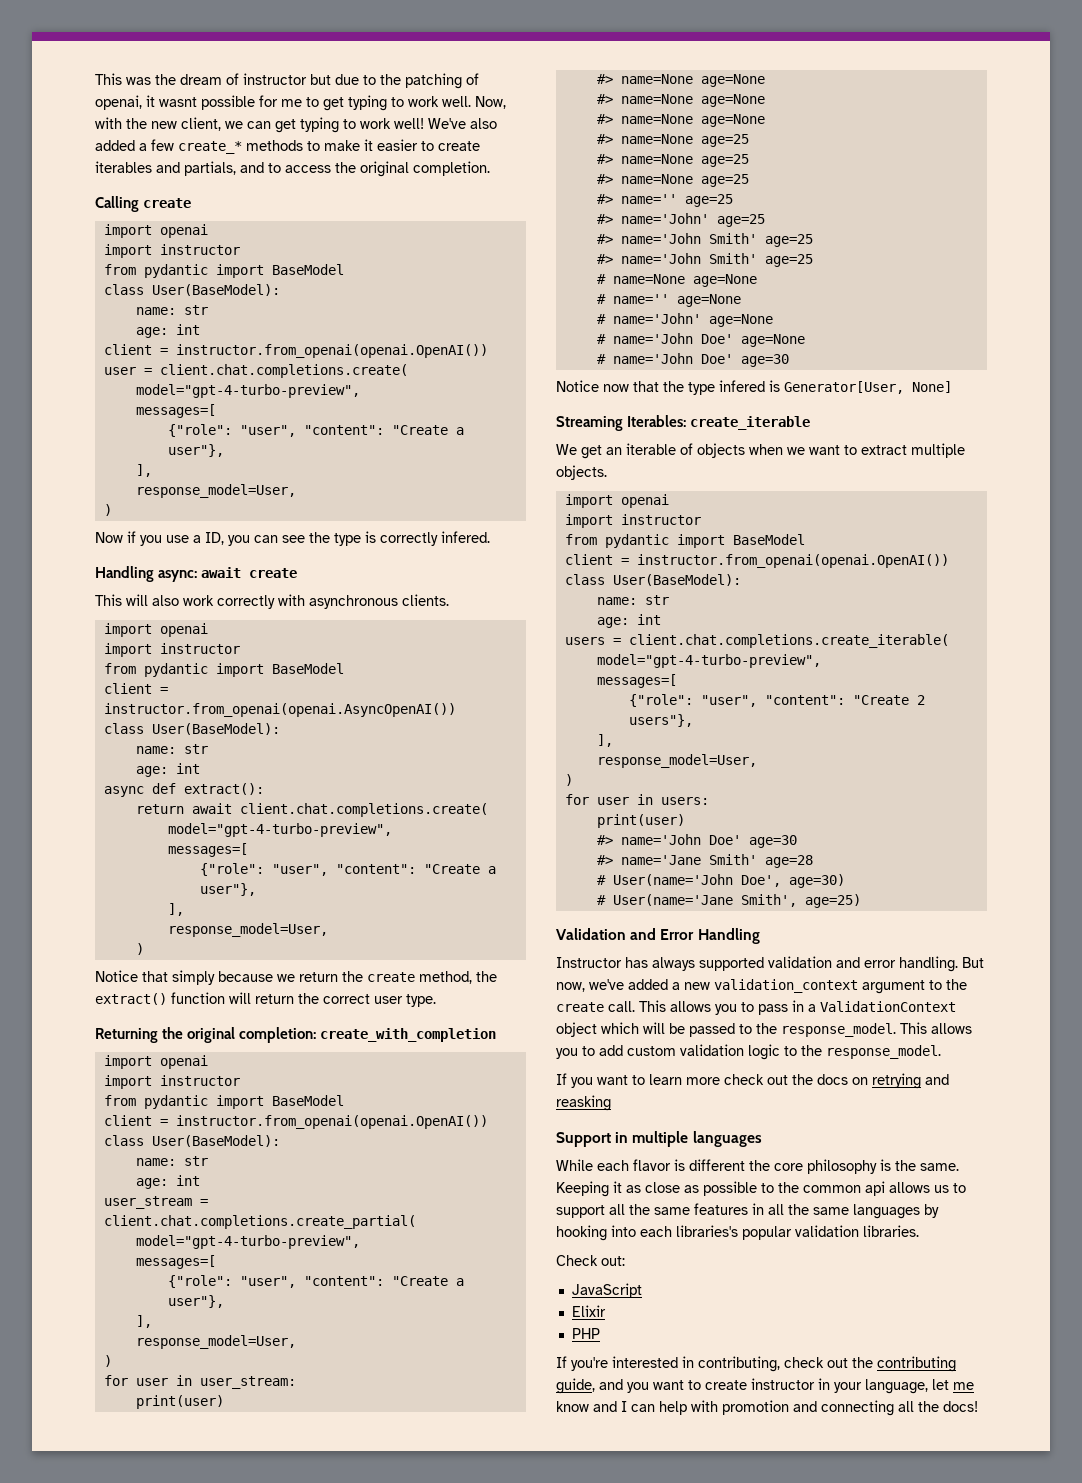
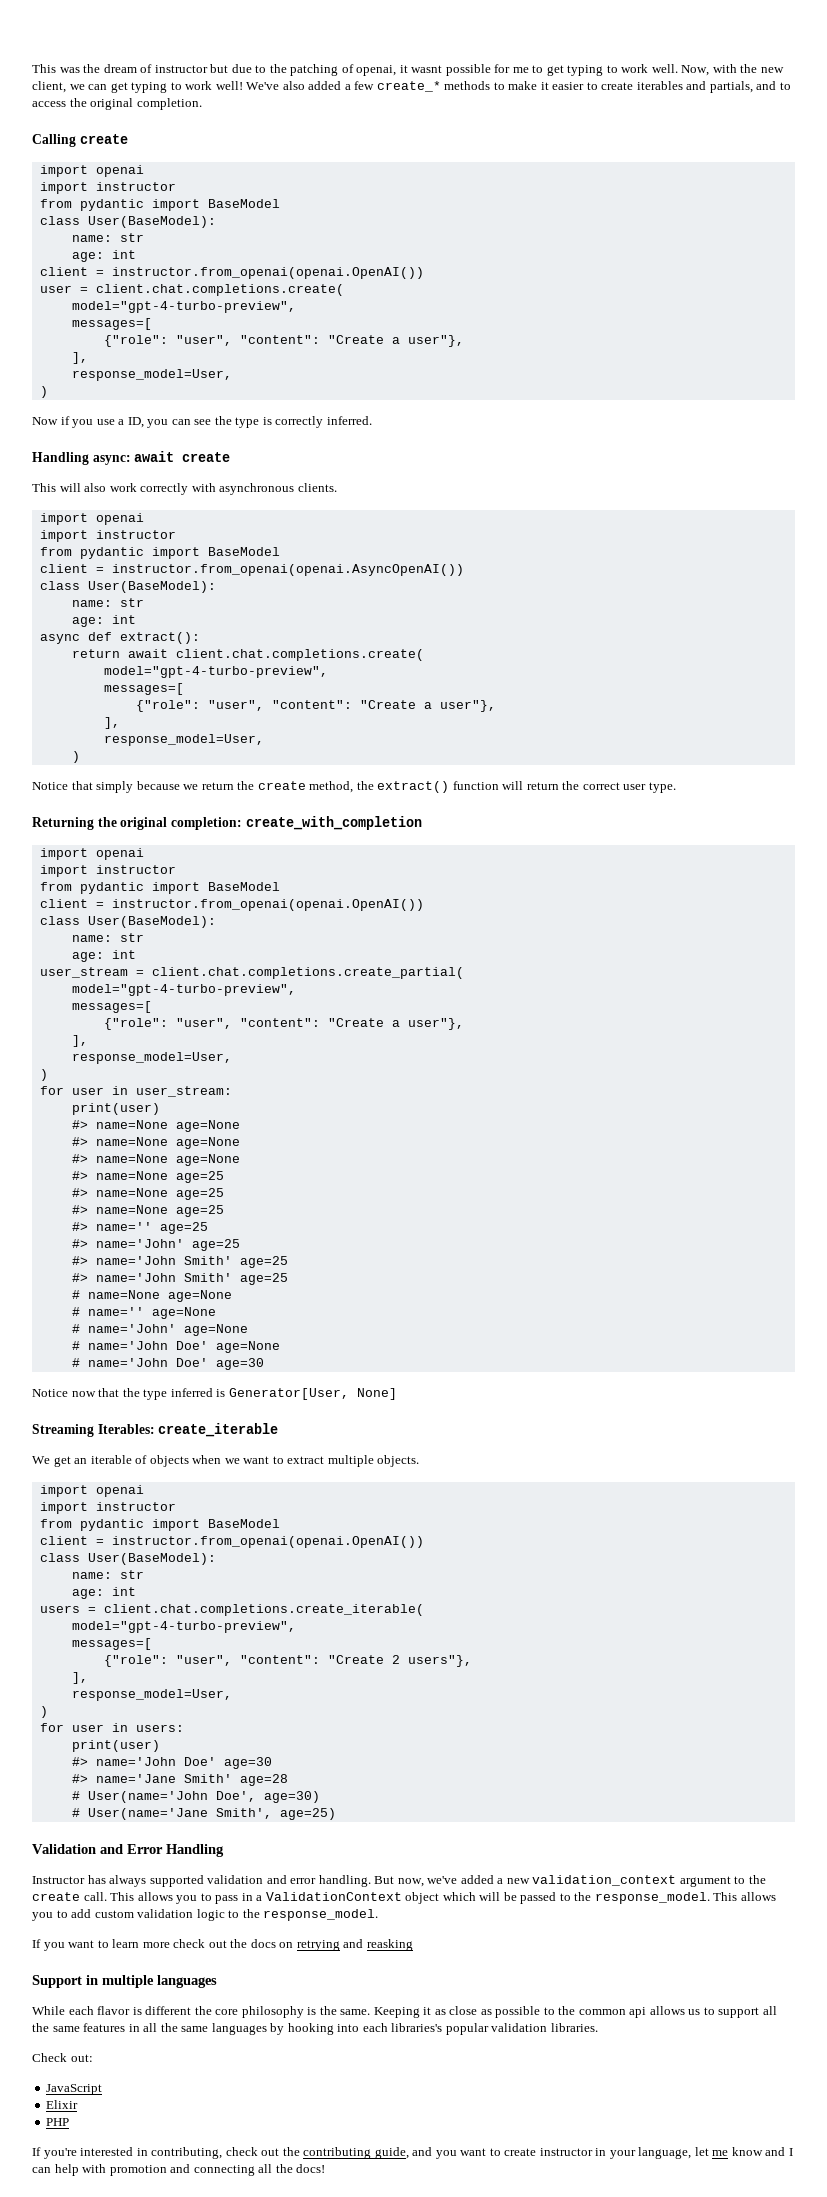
- Now if you use a ID, you can see the type is correctly infered.
+ Now if you use a ID, you can see the type is correctly inferred.
- Notice now that the type infered is Generator[User, None]
+ Notice now that the type inferred is Generator[User, None]

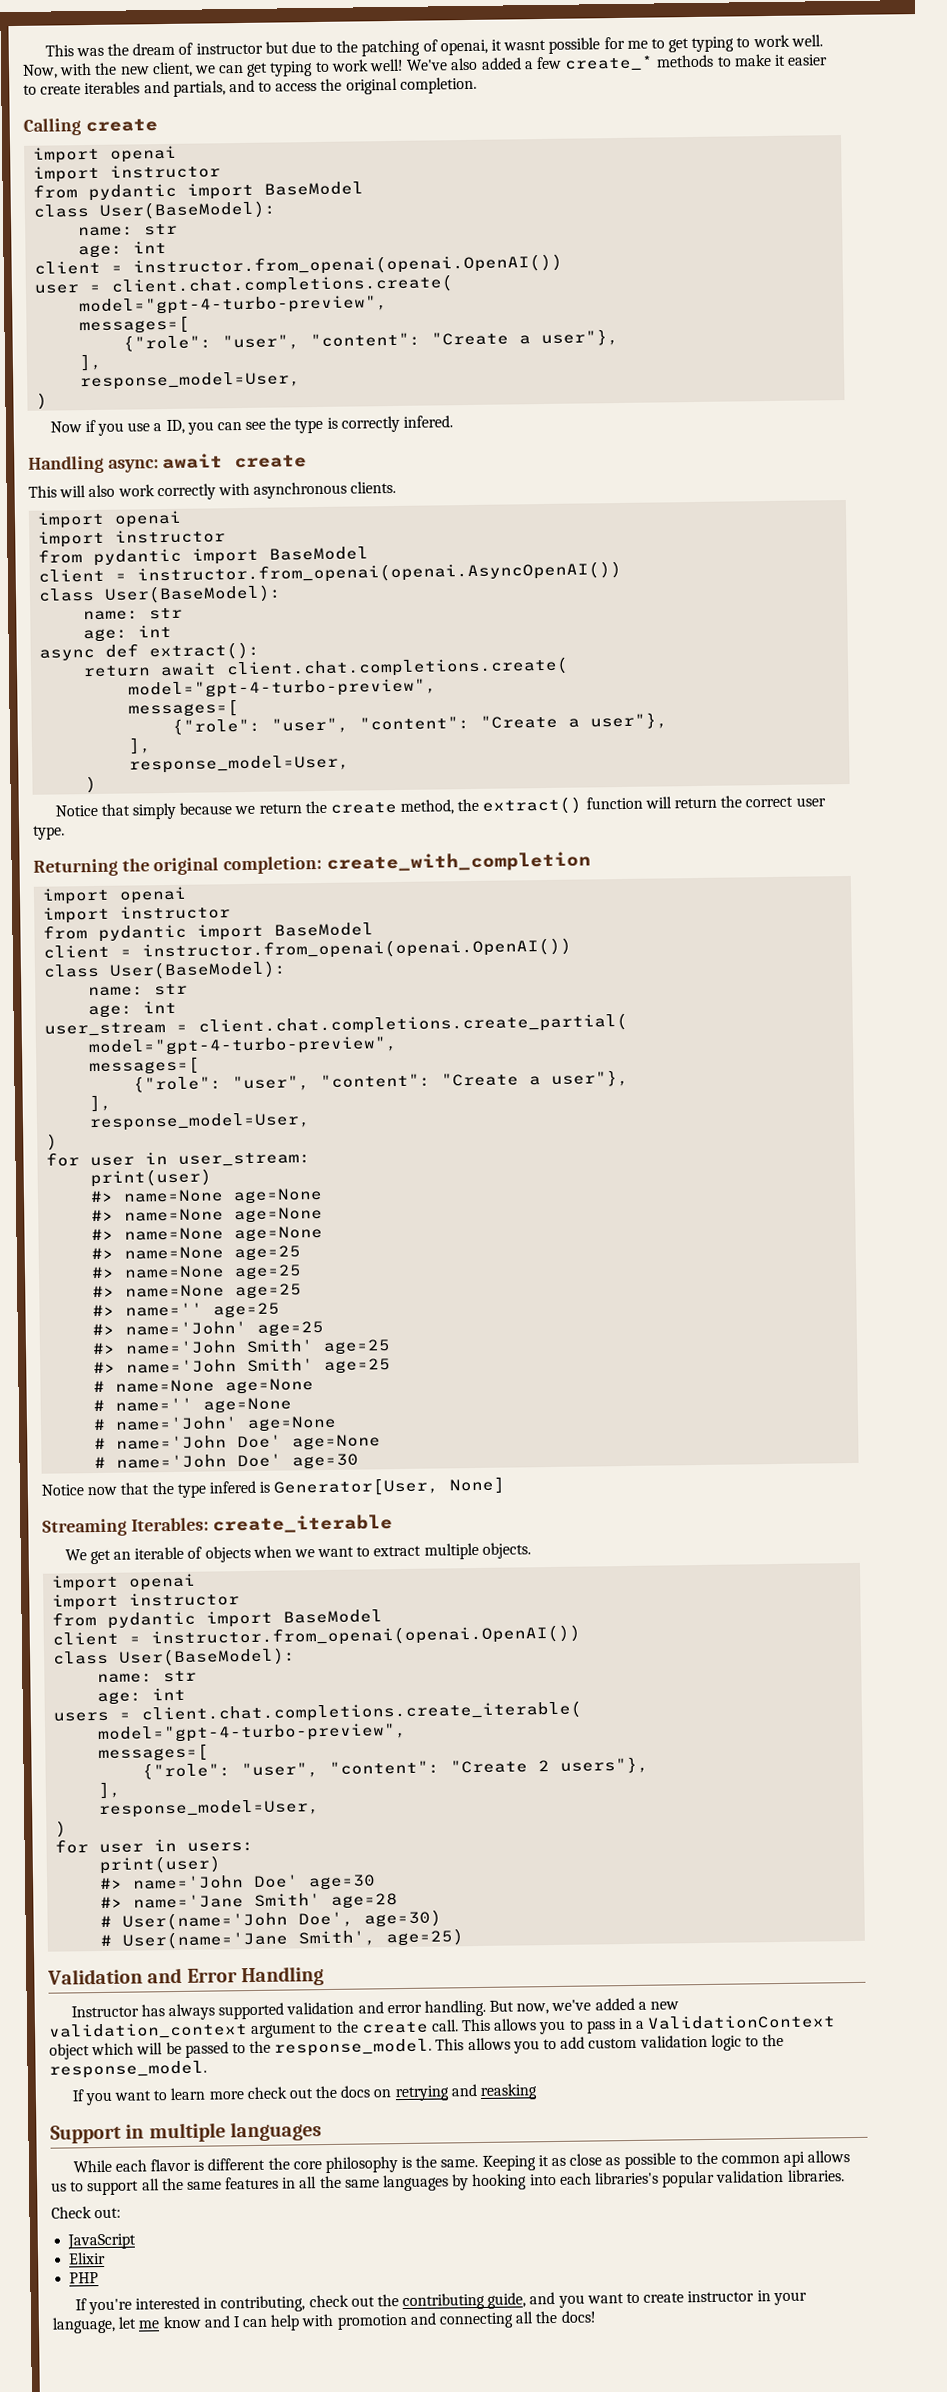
- Now if you use a ID, you can see the type is correctly inferred.
+ Now if you use a ID, you can see the type is correctly infered.
- Notice now that the type inferred is Generator[User, None]
+ Notice now that the type infered is Generator[User, None]

